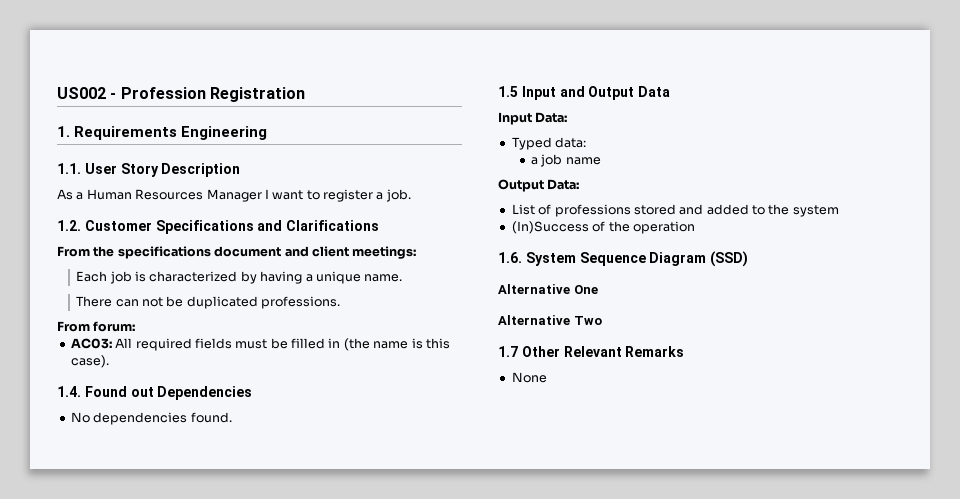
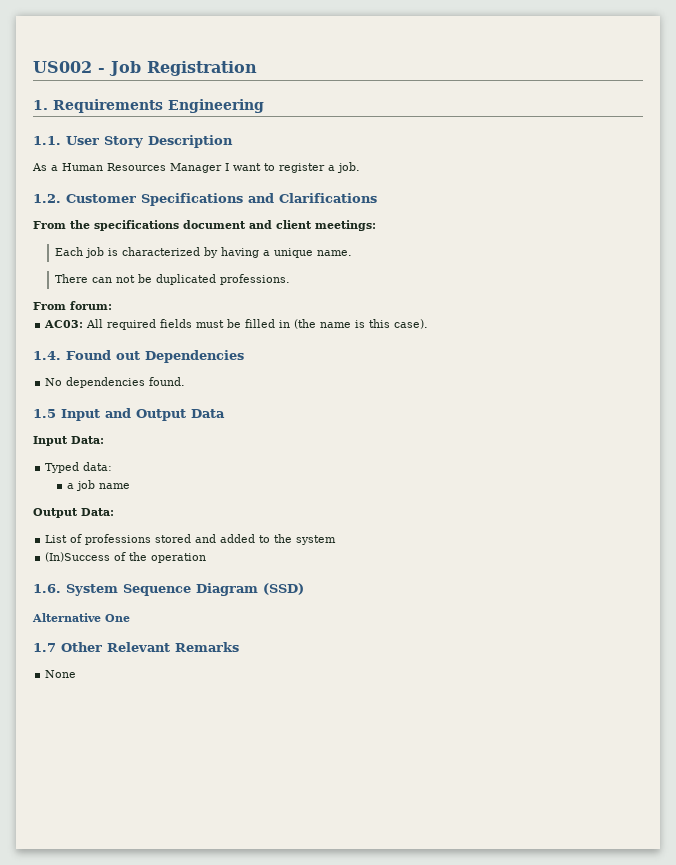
- US002 - Profession Registration
+ US002 - Job Registration
- Alternative Two

